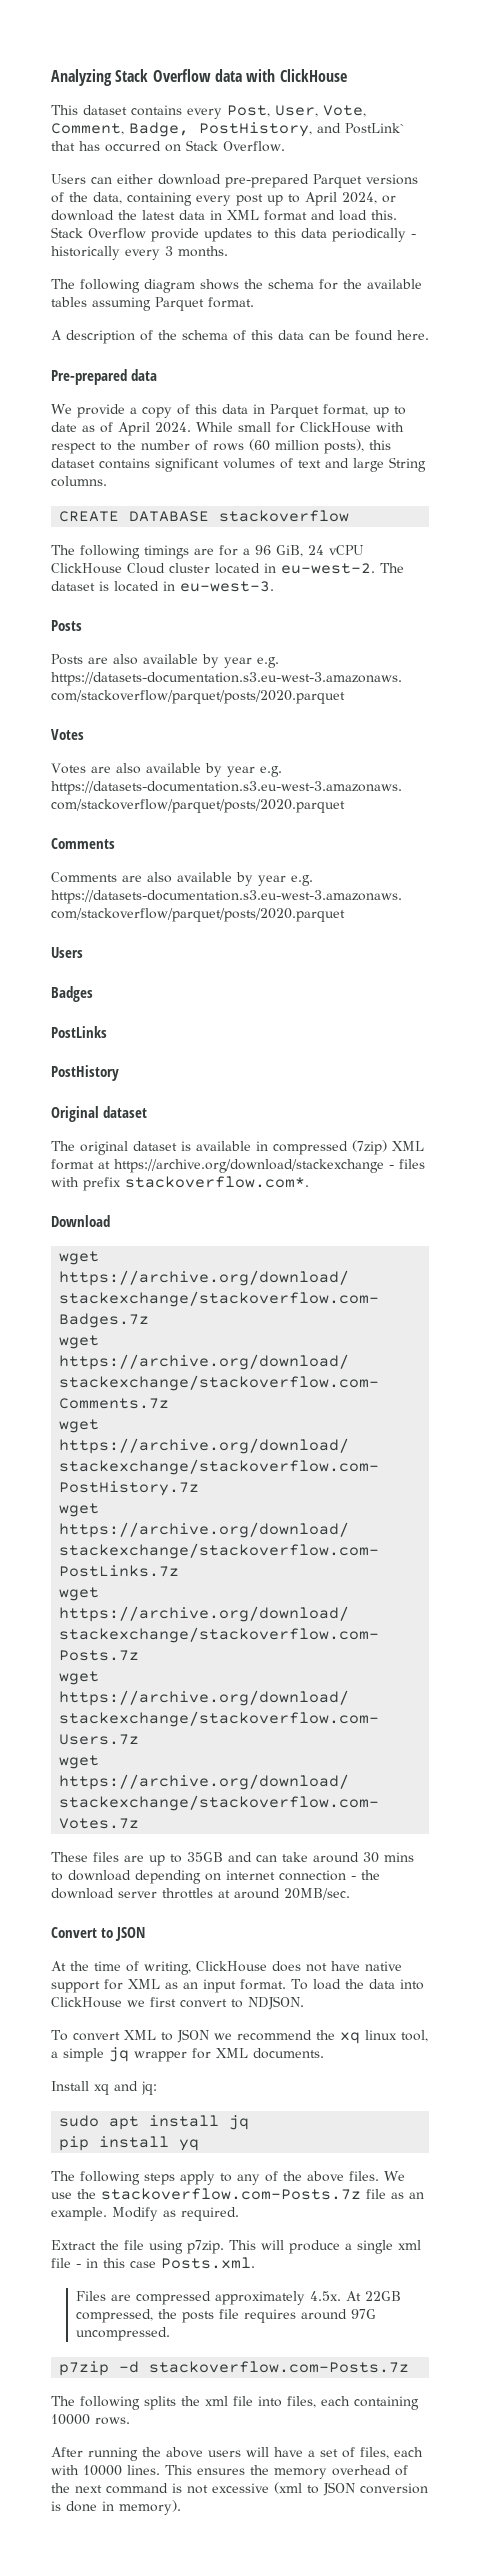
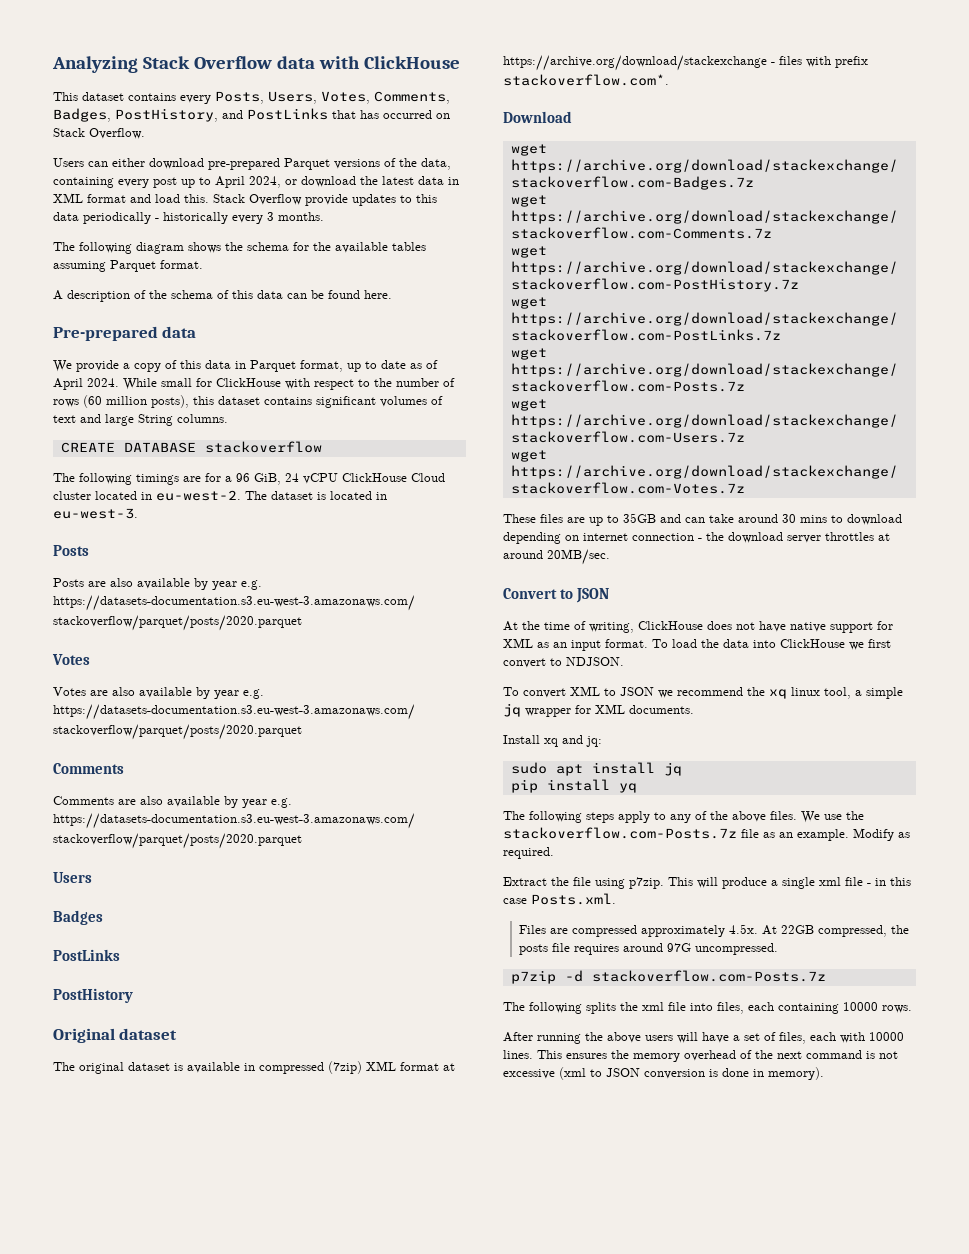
- This dataset contains every Post, User, Vote, Comment, Badge, PostHistory, and PostLink` that has occurred on Stack Overflow.
+ This dataset contains every Posts, Users, Votes, Comments, Badges, PostHistory, and PostLinks that has occurred on Stack Overflow.

